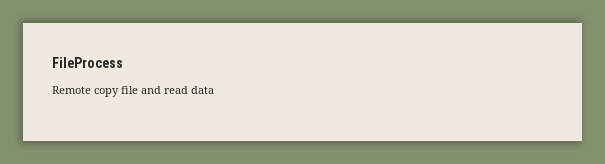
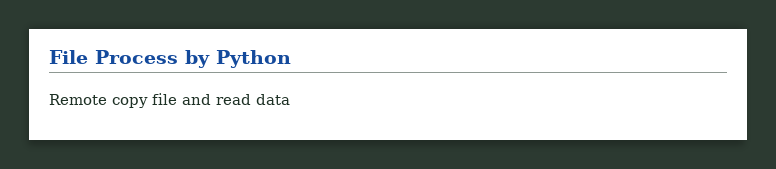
- FileProcess
+ File Process by Python

